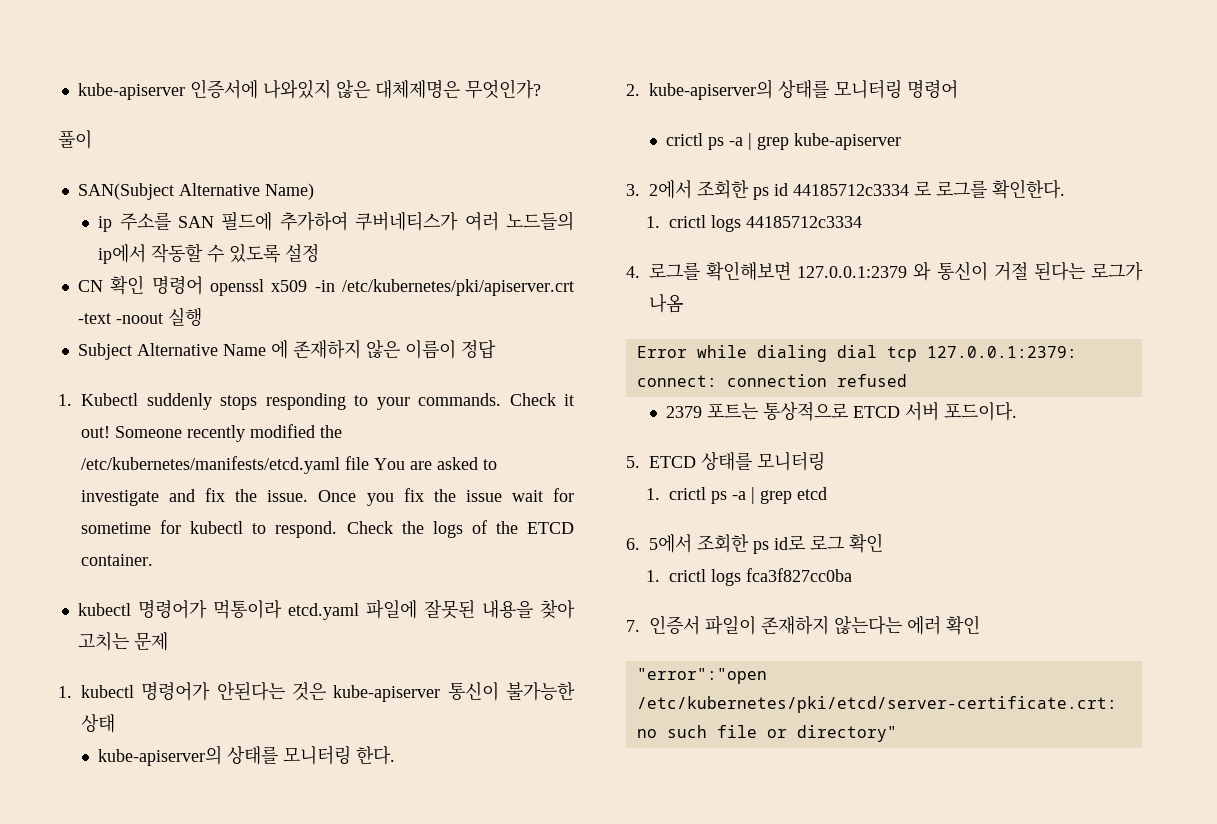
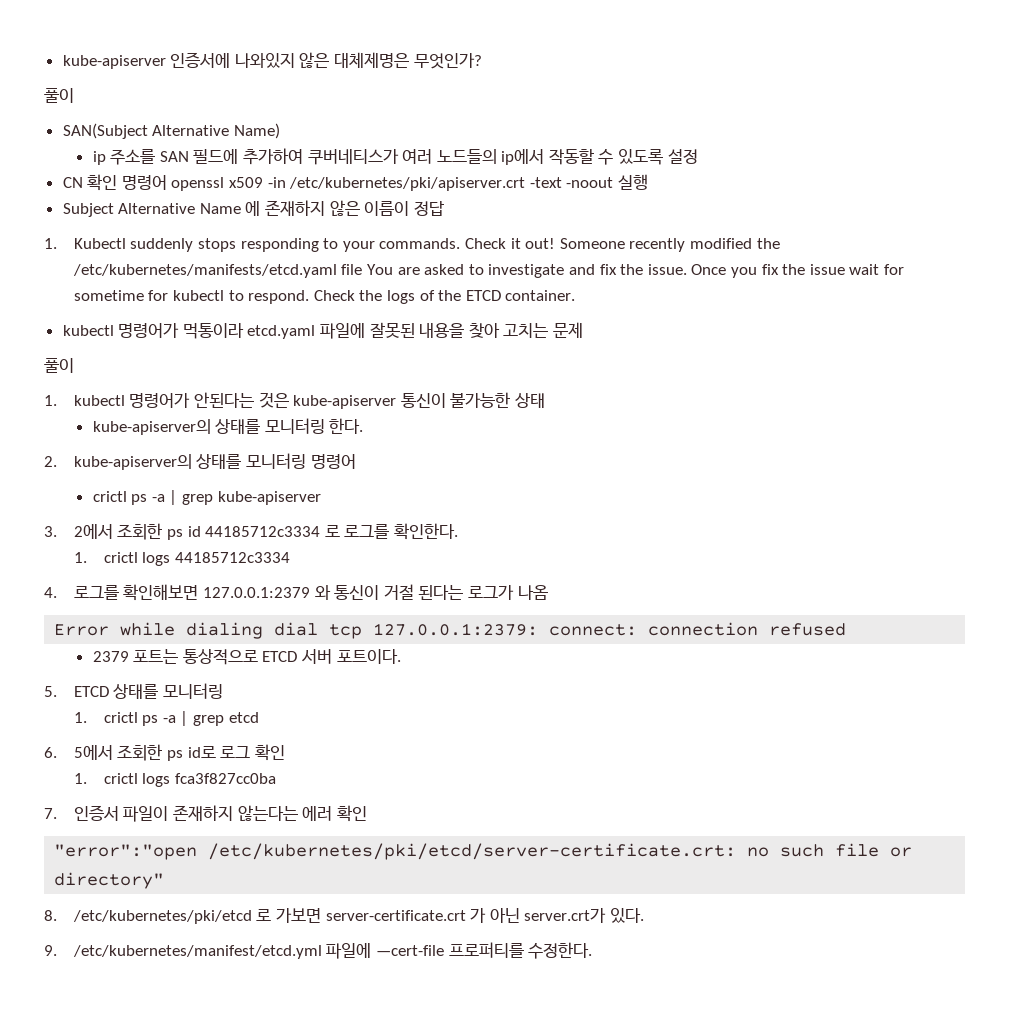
  kubectl 명령어가 먹통이라 etcd.yaml 파일에 잘못된 내용을 찾아 고치는 문제
+ 풀이
- 2379 포트는 통상적으로 ETCD 서버 포드이다.
+ 2379 포트는 통상적으로 ETCD 서버 포트이다.
+ 8. /etc/kubernetes/pki/etcd 로 가보면 server-certificate.crt 가 아닌 server.crt가 있다.
+ 9. /etc/kubernetes/manifest/etcd.yml 파일에 —cert-file 프로퍼티를 수정한다.

